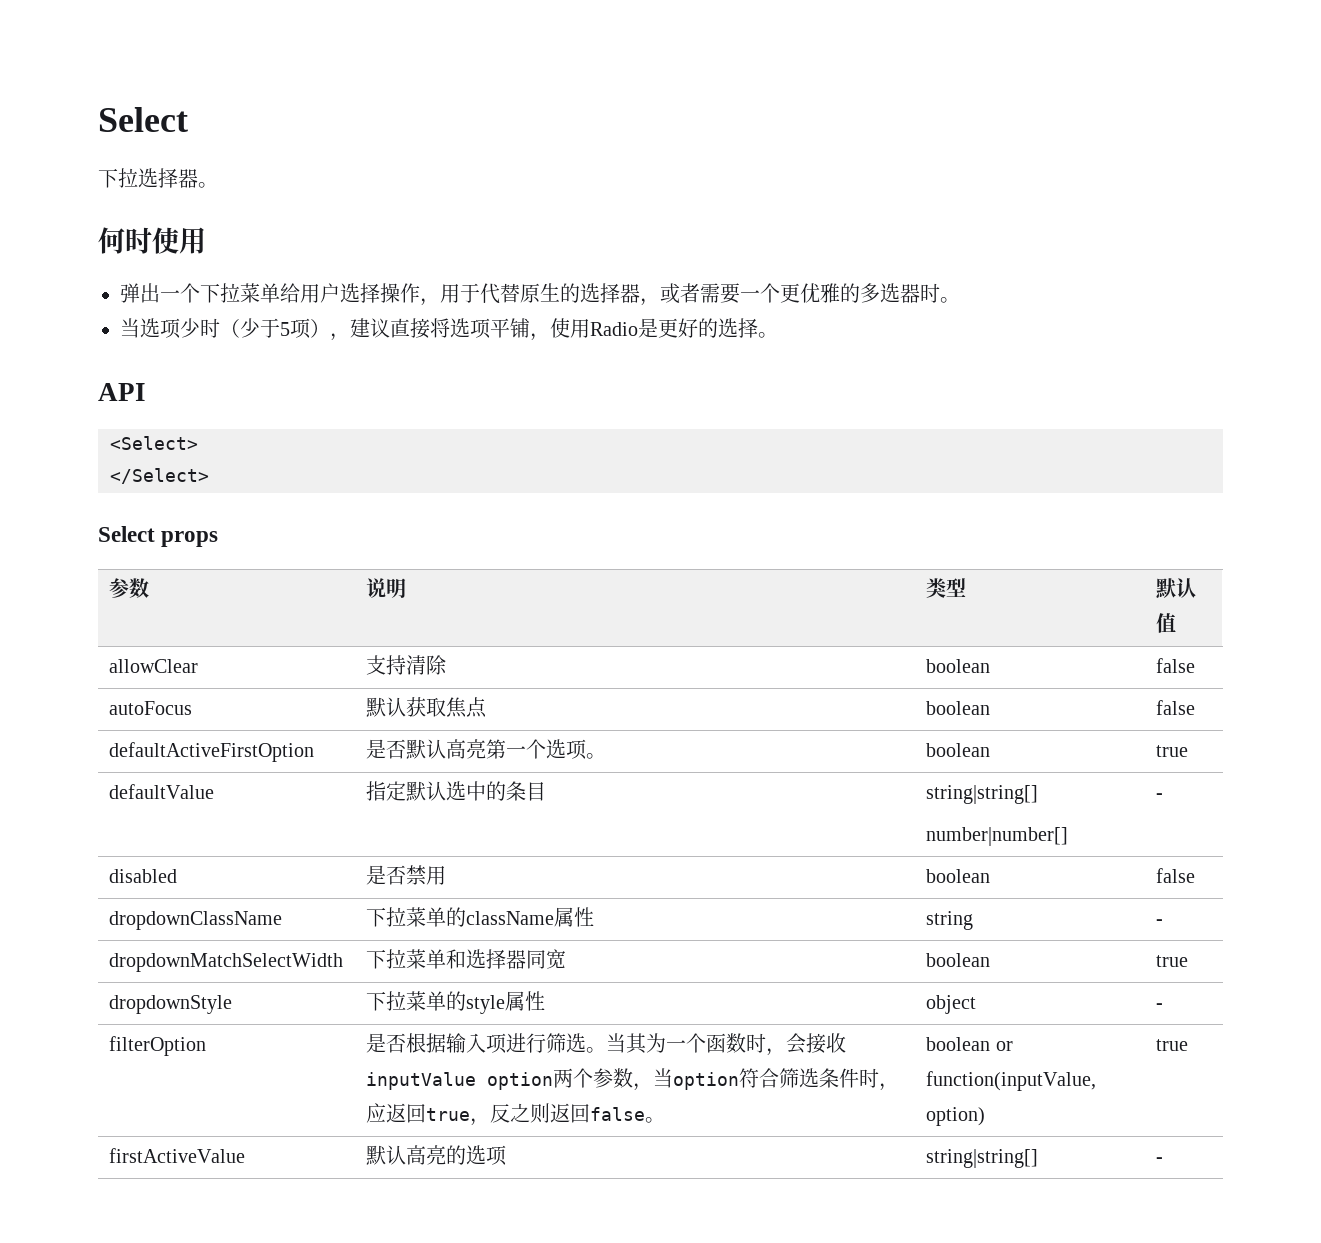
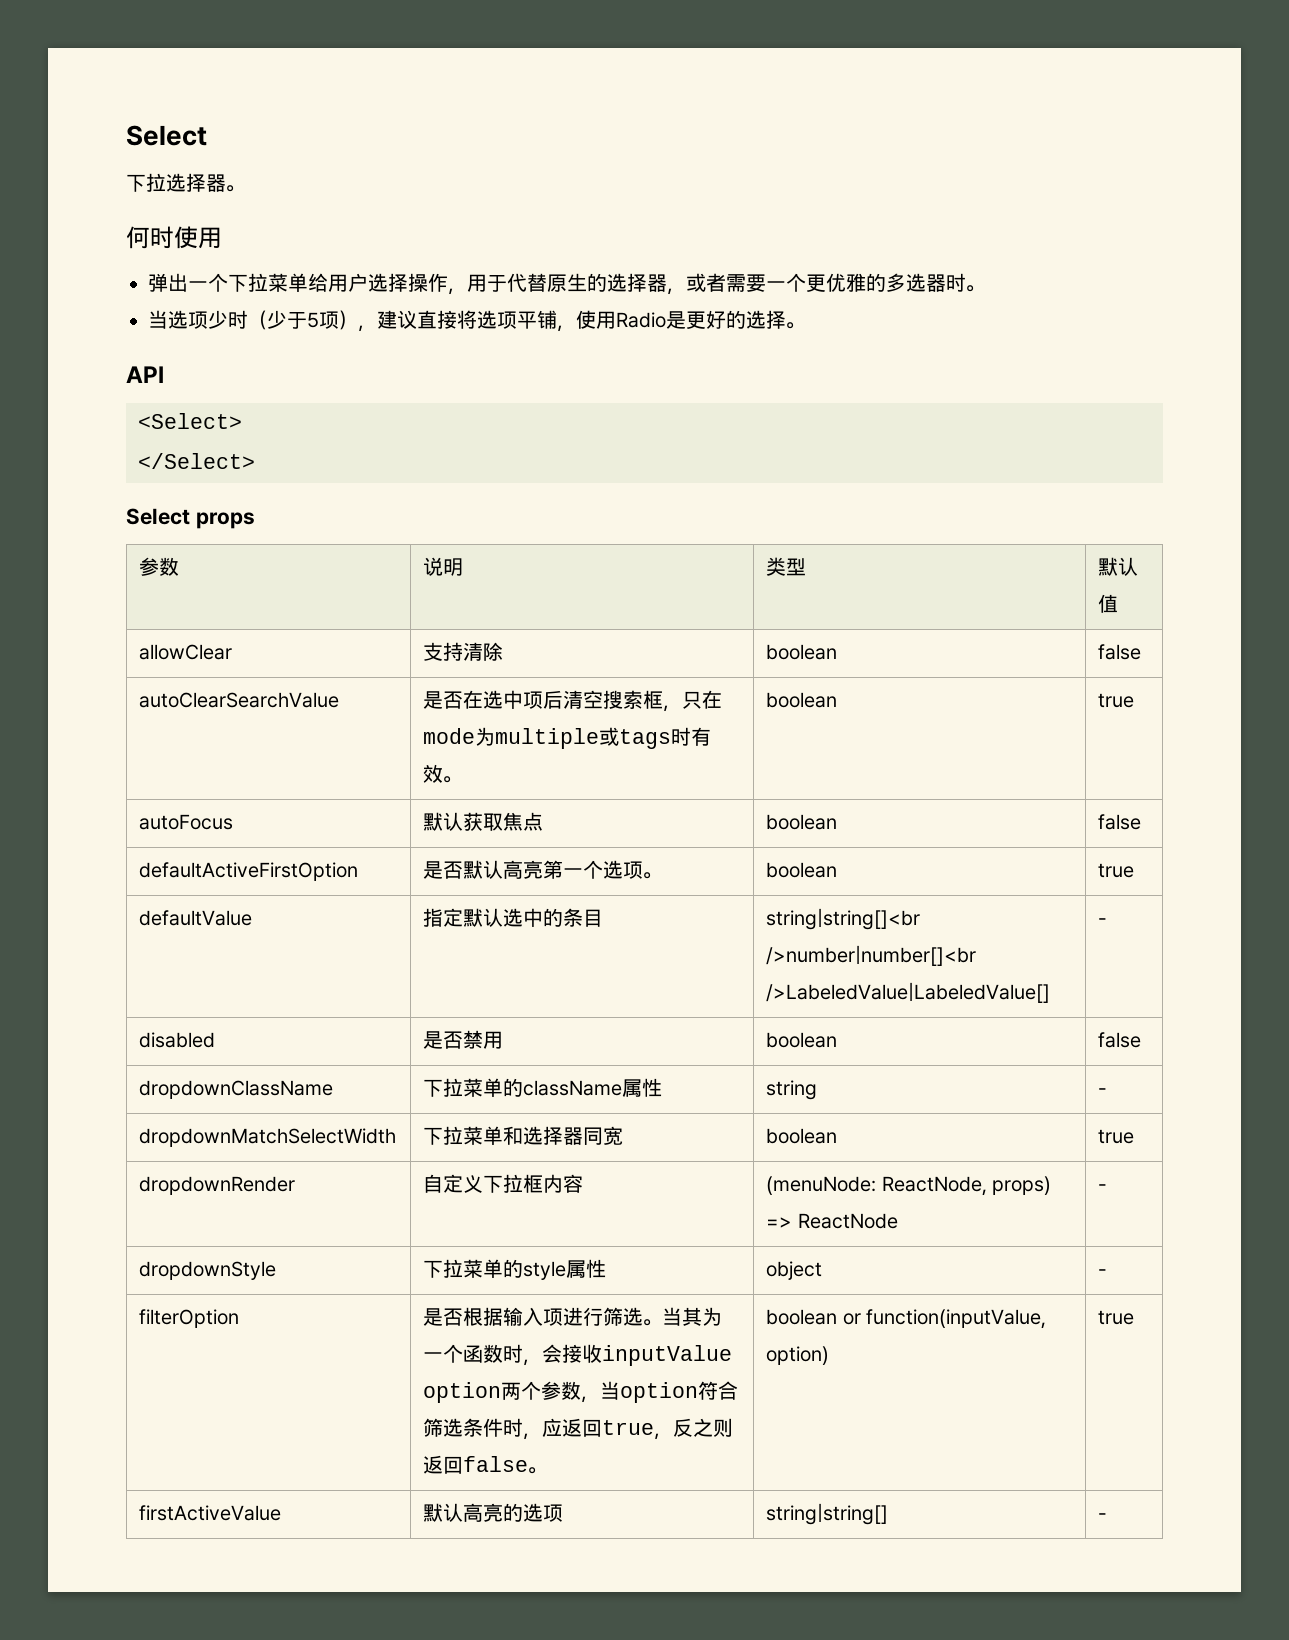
+ autoClearSearchValue | 是否在选中项后清空搜索框，只在mode为multiple或tags时有效。 | boolean | true
- defaultValue | 指定默认选中的条目 | string|string[]
- number|number[] | -
+ defaultValue | 指定默认选中的条目 | string|string[]<br />number|number[]<br />LabeledValue|LabeledValue[] | -
+ dropdownRender | 自定义下拉框内容 | (menuNode: ReactNode, props) => ReactNode | -

